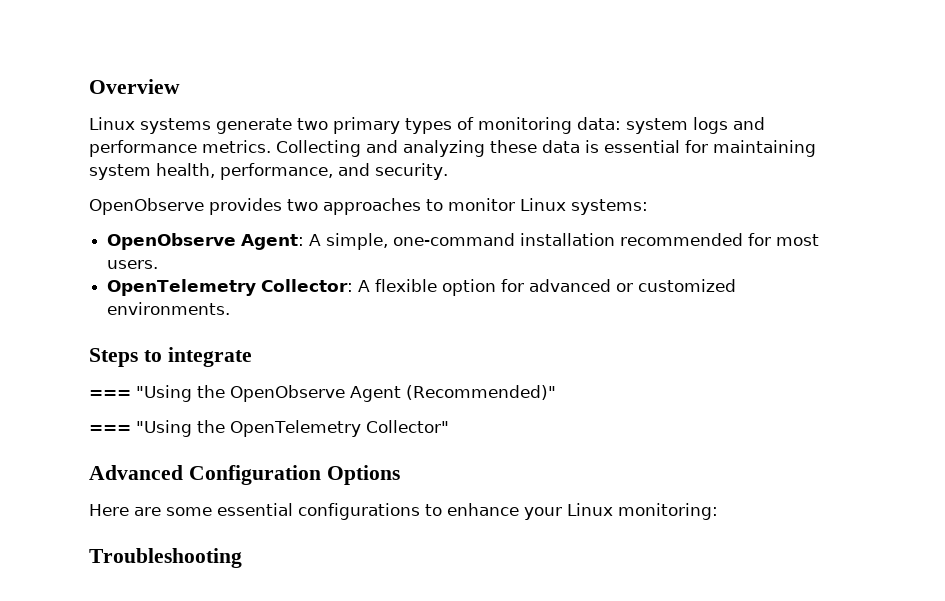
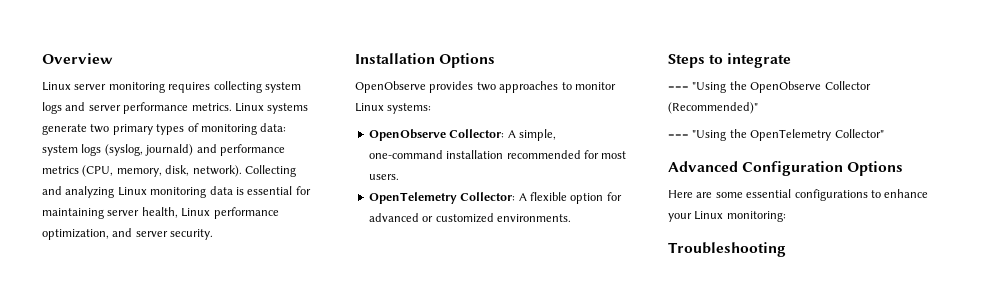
- Linux systems generate two primary types of monitoring data: system logs and performance metrics.
+ Linux server monitoring requires collecting system logs and server performance metrics. Linux systems generate two primary types of monitoring data: system logs (syslog, journald) and performance metrics (CPU, memory, disk, network).
- Collecting and analyzing these data is essential for maintaining system health, performance, and security.
+ Collecting and analyzing Linux monitoring data is essential for maintaining server health, Linux performance optimization, and server security.
+ Installation Options
- OpenObserve Agent: A simple, one-command installation recommended for most users.
+ OpenObserve Collector: A simple, one-command installation recommended for most users.
- === "Using the OpenObserve Agent (Recommended)"
+ === "Using the OpenObserve Collector (Recommended)"

